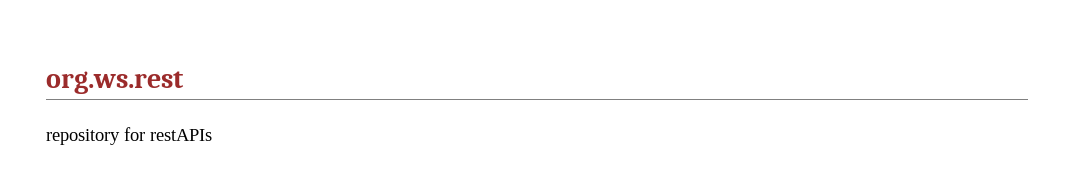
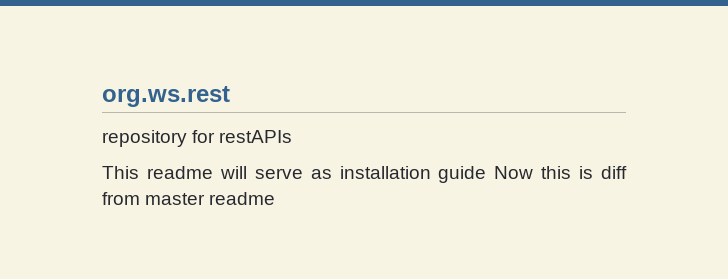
+ This readme will serve as installation guide Now this is diff from master readme

